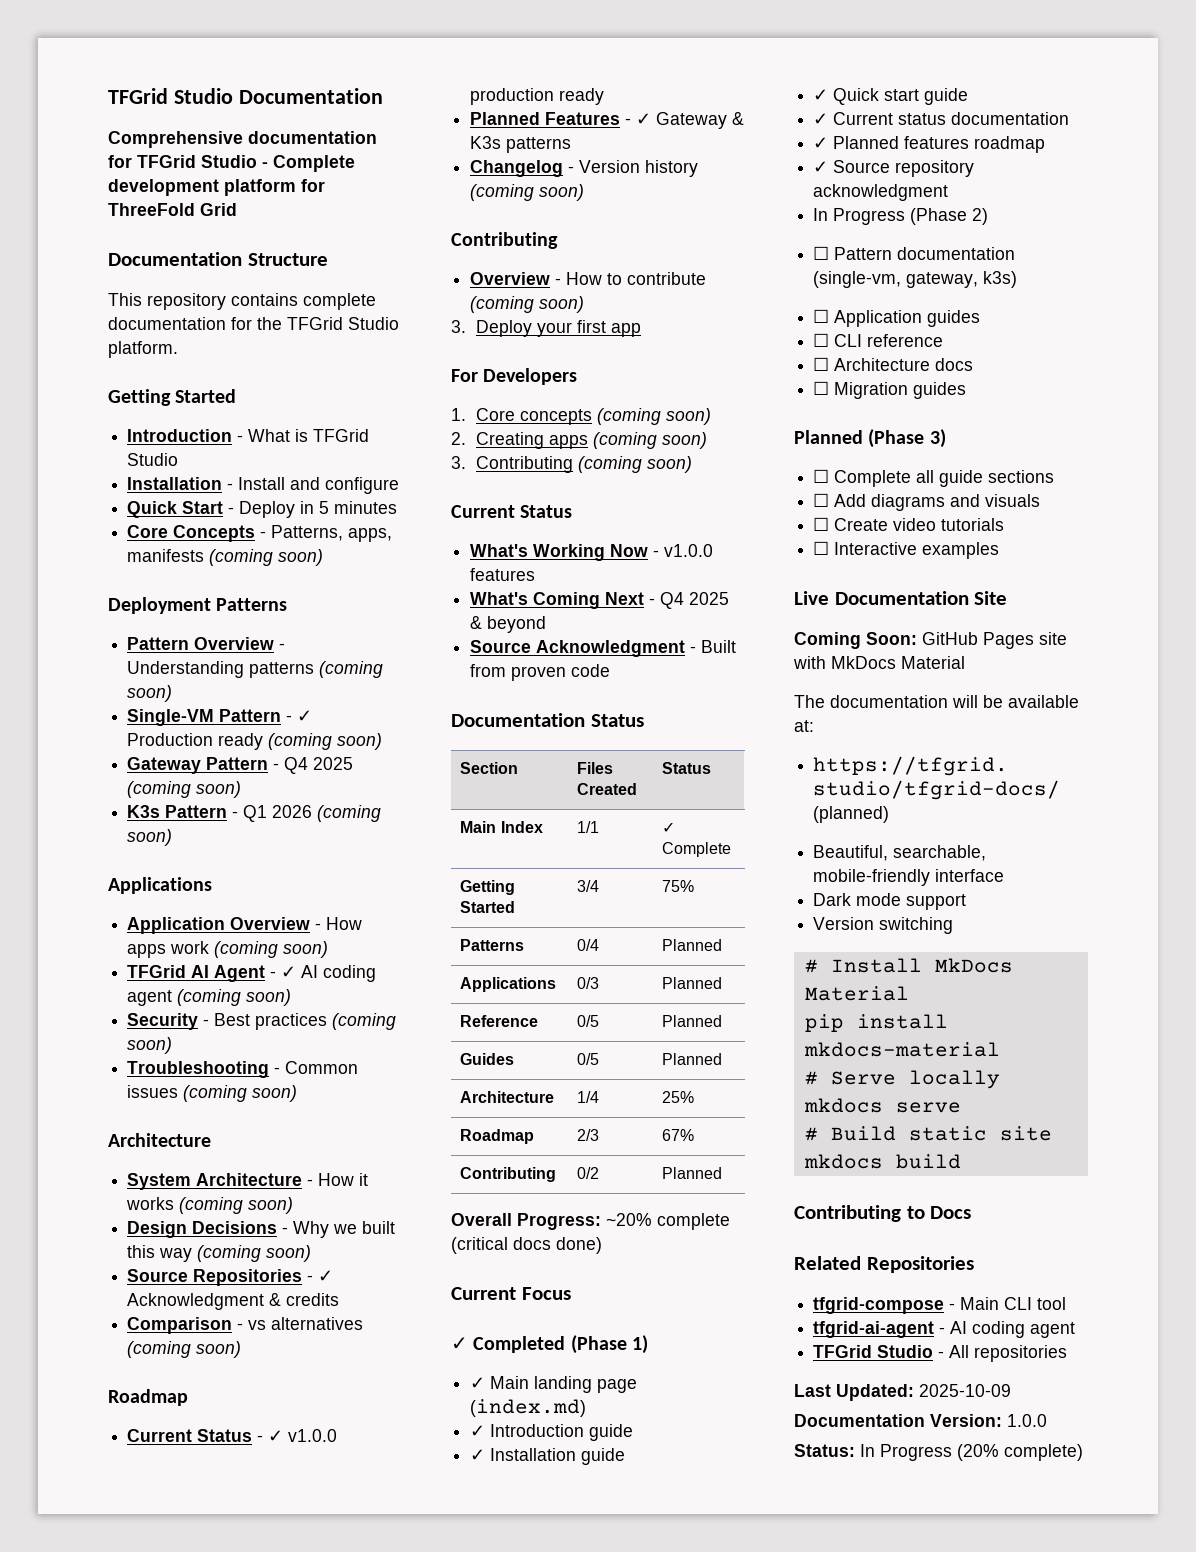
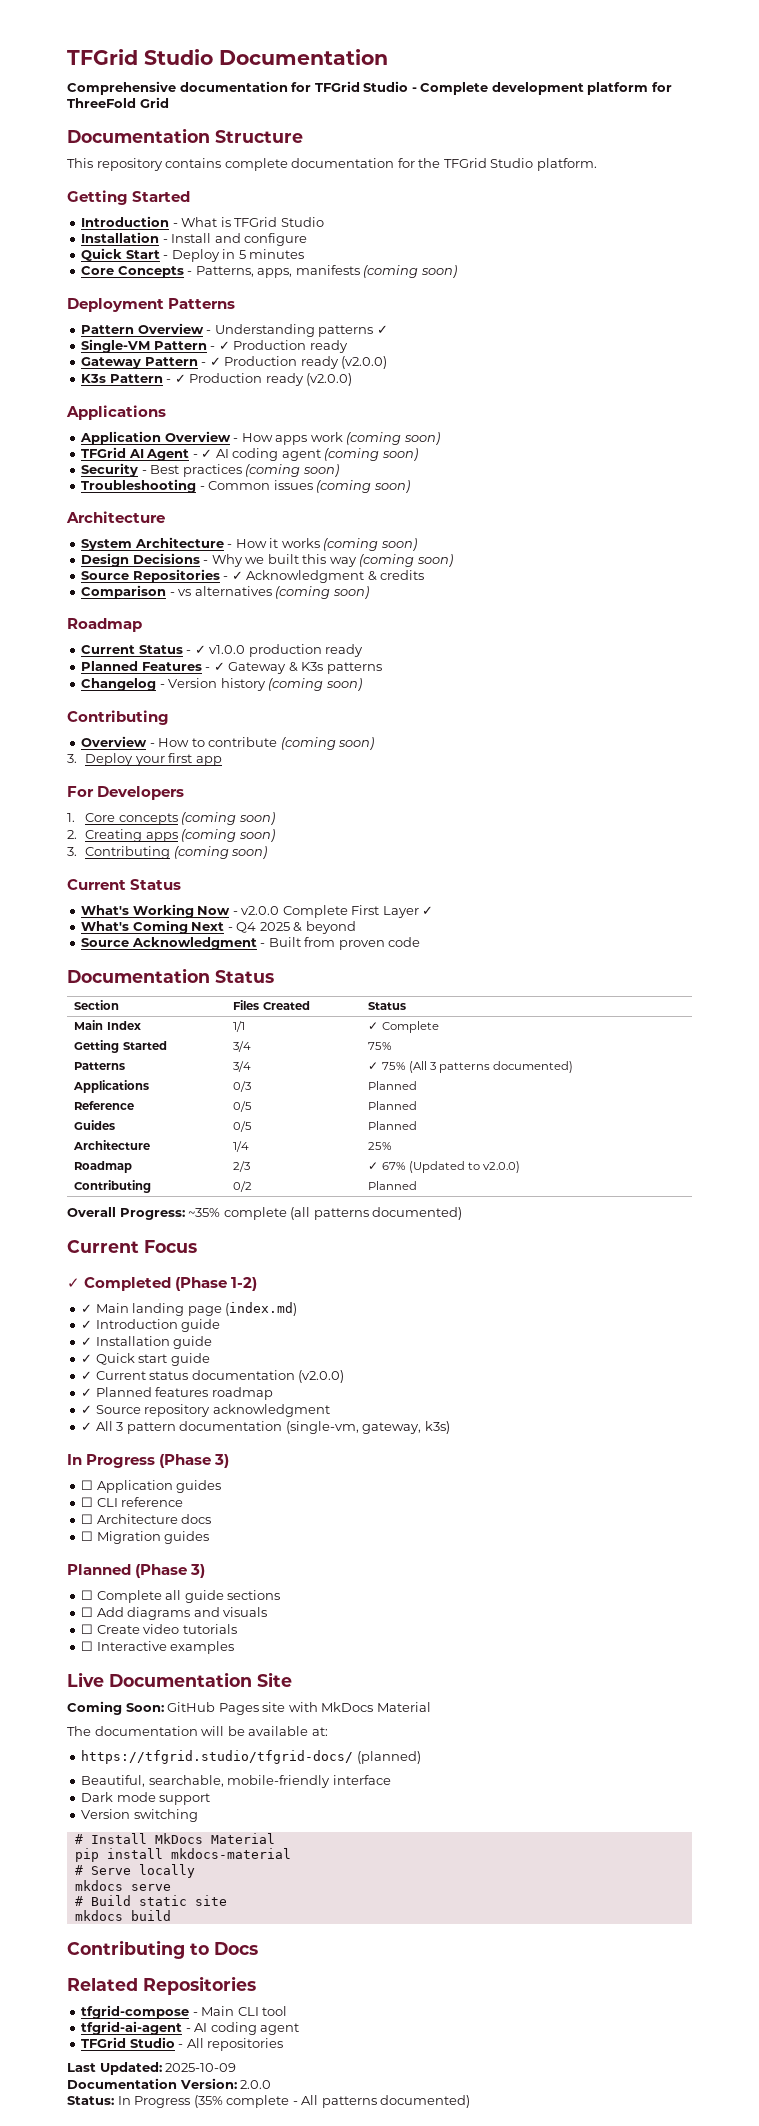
- Pattern Overview - Understanding patterns (coming soon)
+ Pattern Overview - Understanding patterns ✓
- Single-VM Pattern - ✓ Production ready (coming soon)
+ Single-VM Pattern - ✓ Production ready
- Gateway Pattern - Q4 2025 (coming soon)
+ Gateway Pattern - ✓ Production ready (v2.0.0)
- K3s Pattern - Q1 2026 (coming soon)
+ K3s Pattern - ✓ Production ready (v2.0.0)
- What's Working Now - v1.0.0 features
+ What's Working Now - v2.0.0 Complete First Layer ✓
- Patterns | 0/4 | Planned
+ Patterns | 3/4 | ✓ 75% (All 3 patterns documented)
- Roadmap | 2/3 | 67%
+ Roadmap | 2/3 | ✓ 67% (Updated to v2.0.0)
- Overall Progress: ~20% complete (critical docs done)
+ Overall Progress: ~35% complete (all patterns documented)
- ✓ Completed (Phase 1)
+ ✓ Completed (Phase 1-2)
- ✓ Current status documentation
+ ✓ Current status documentation (v2.0.0)
- In Progress (Phase 2)
- ☐ Pattern documentation (single-vm, gateway, k3s)
+ ✓ All 3 pattern documentation (single-vm, gateway, k3s)
+ In Progress (Phase 3)
- Documentation Version: 1.0.0
+ Documentation Version: 2.0.0
- Status: In Progress (20% complete)
+ Status: In Progress (35% complete - All patterns documented)

